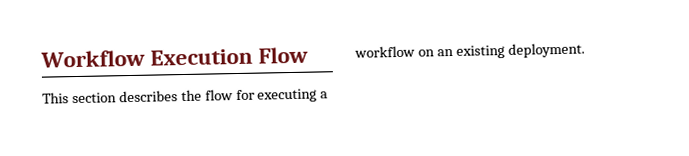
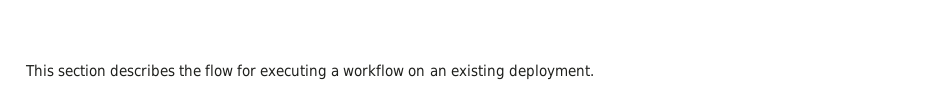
- Workflow Execution Flow

